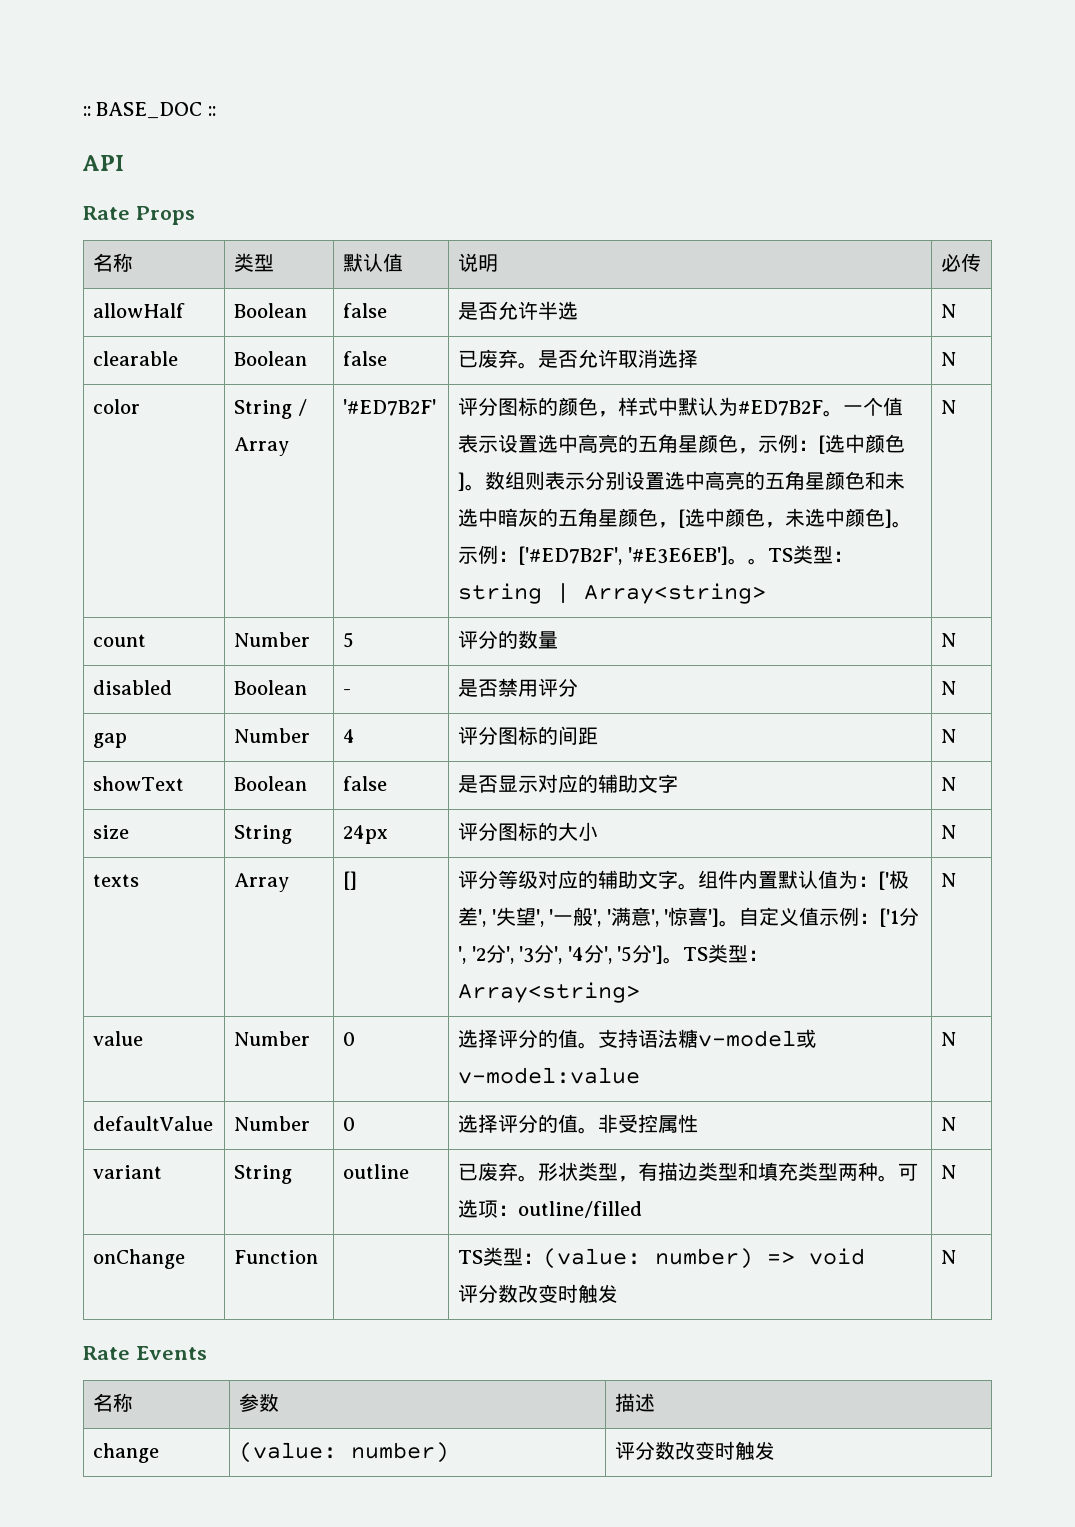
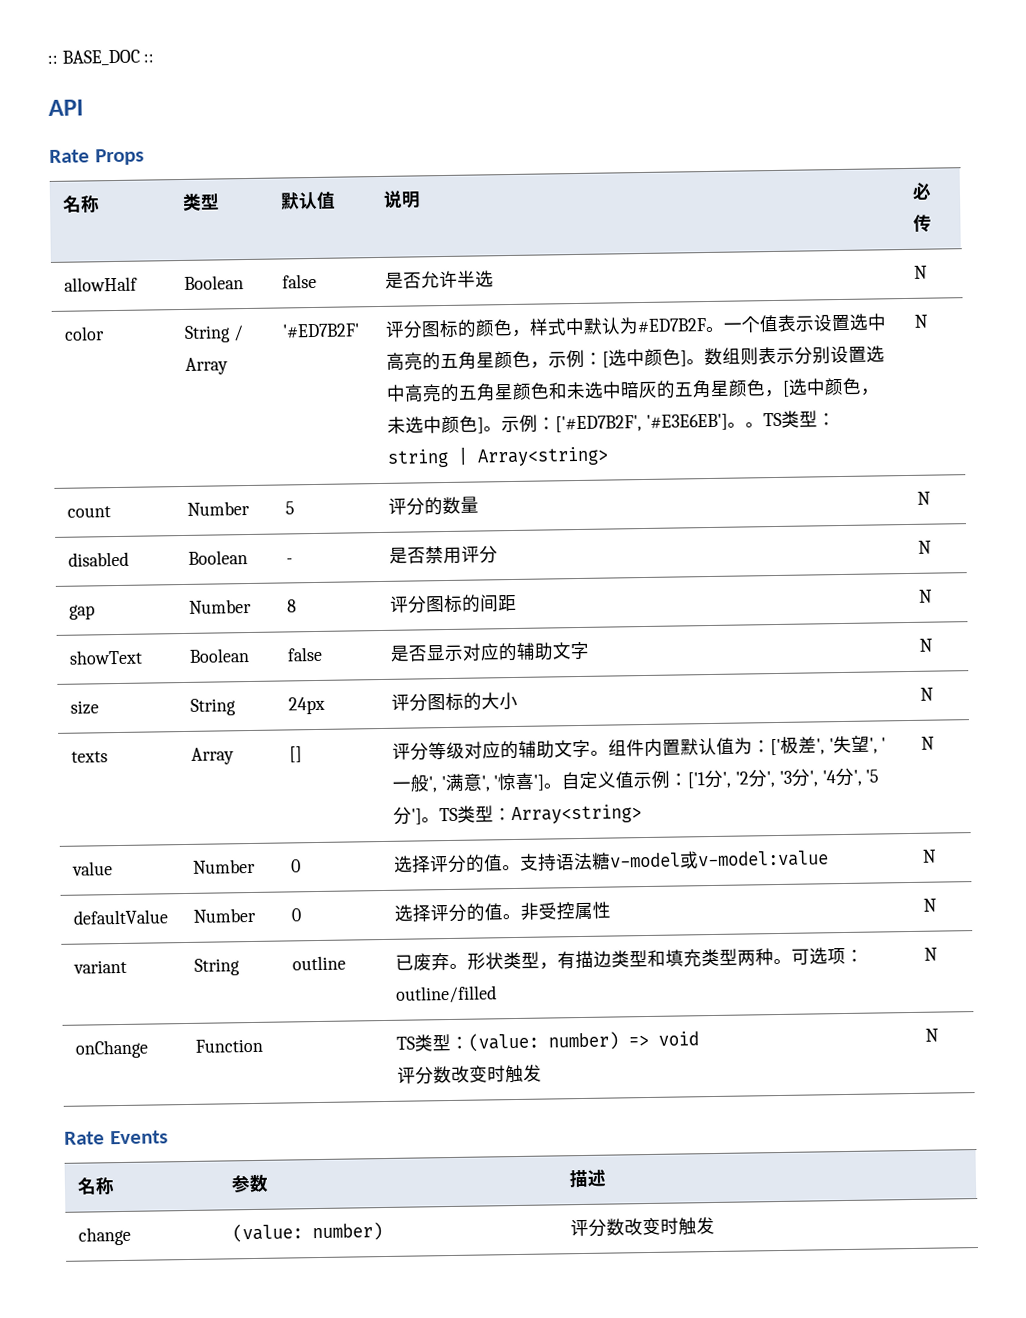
- clearable | Boolean | false | 已废弃。是否允许取消选择 | N
- gap | Number | 4 | 评分图标的间距 | N
+ gap | Number | 8 | 评分图标的间距 | N

